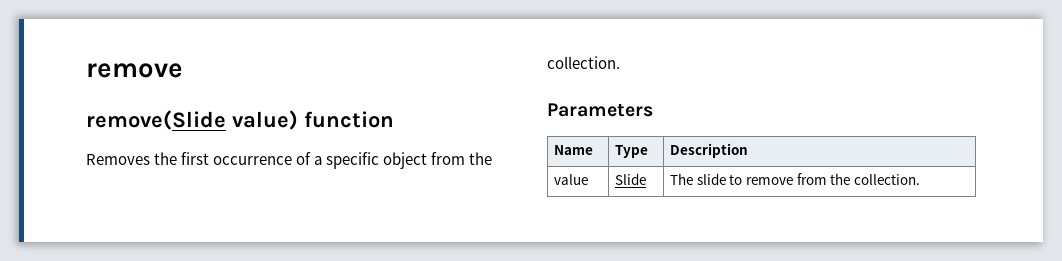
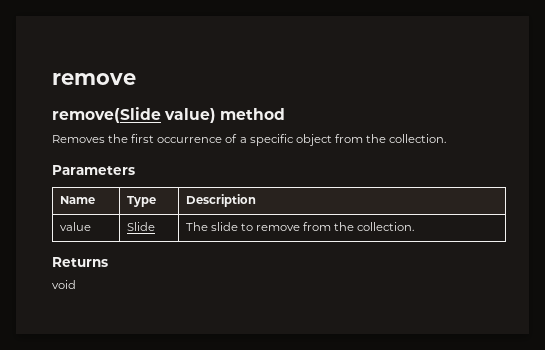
- remove(Slide value) function
+ remove(Slide value) method
+ Returns
+ void

